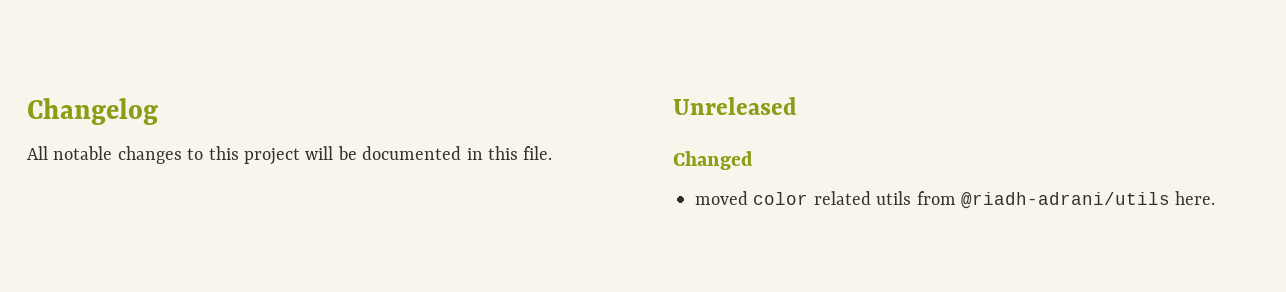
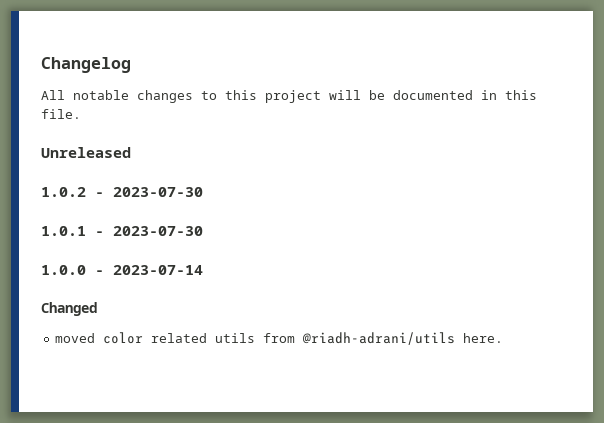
+ 1.0.2 - 2023-07-30
+ 1.0.1 - 2023-07-30
+ 1.0.0 - 2023-07-14

